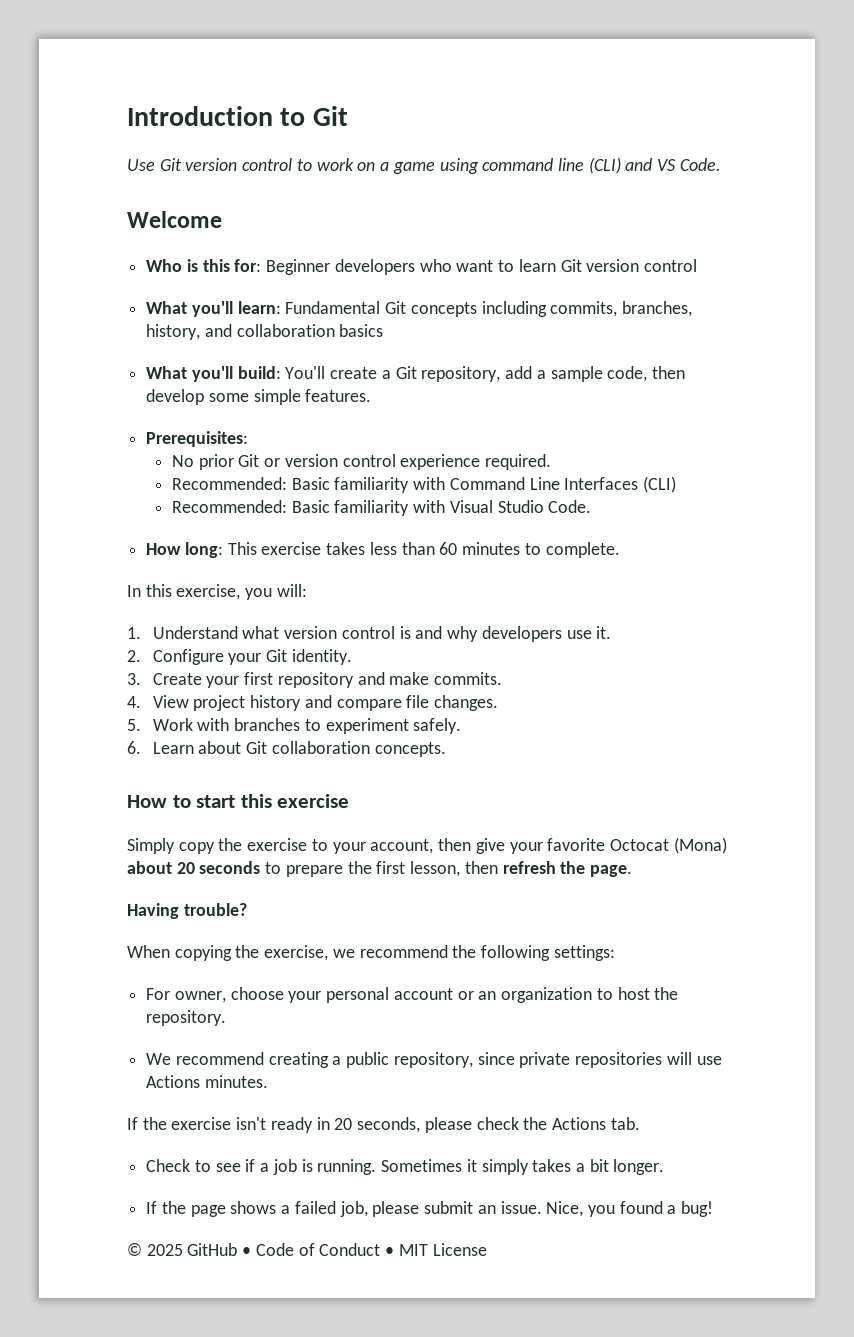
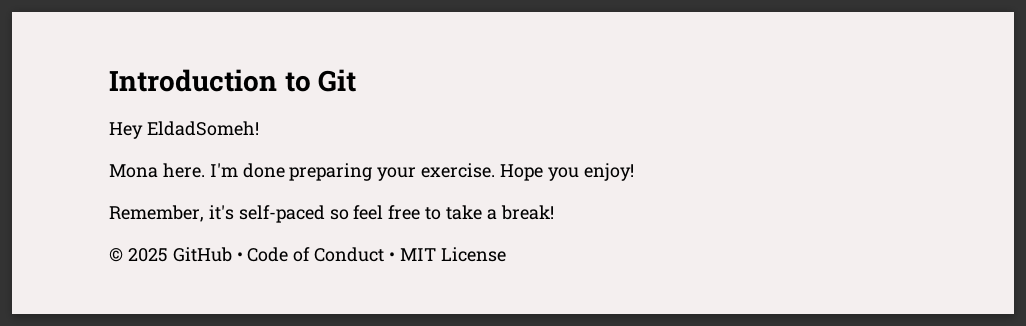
- Use Git version control to work on a game using command line (CLI) and VS Code.
- Welcome
- Who is this for: Beginner developers who want to learn Git version control
- What you'll learn: Fundamental Git concepts including commits, branches, history, and collaboration basics
- What you'll build: You'll create a Git repository, add a sample code, then develop some simple features.
- Prerequisites:
- No prior Git or version control experience required.
- Recommended: Basic familiarity with Command Line Interfaces (CLI)
- Recommended: Basic familiarity with Visual Studio Code.
- How long: This exercise takes less than 60 minutes to complete.
- In this exercise, you will:
- 1. Understand what version control is and why developers use it.
- 2. Configure your Git identity.
- 3. Create your first repository and make commits.
- 4. View project history and compare file changes.
- 5. Work with branches to experiment safely.
- 6. Learn about Git collaboration concepts.
- How to start this exercise
- Simply copy the exercise to your account, then give your favorite Octocat (Mona) about 20 seconds to prepare the first lesson, then refresh the page.
- Having trouble?
- When copying the exercise, we recommend the following settings:
- For owner, choose your personal account or an organization to host the repository.
- We recommend creating a public repository, since private repositories will use Actions minutes.
- If the exercise isn't ready in 20 seconds, please check the Actions tab.
- Check to see if a job is running. Sometimes it simply takes a bit longer.
- If the page shows a failed job, please submit an issue. Nice, you found a bug!
+ Hey EldadSomeh!
+ Mona here. I'm done preparing your exercise. Hope you enjoy!
+ Remember, it's self-paced so feel free to take a break!

